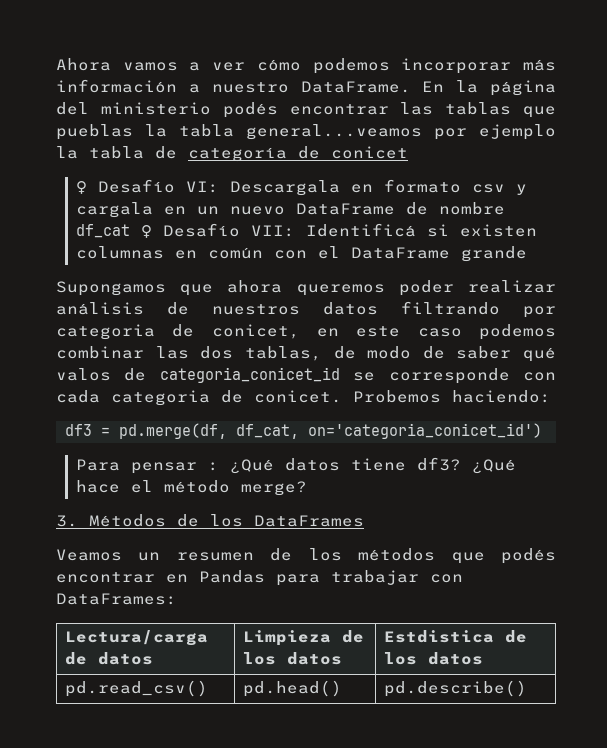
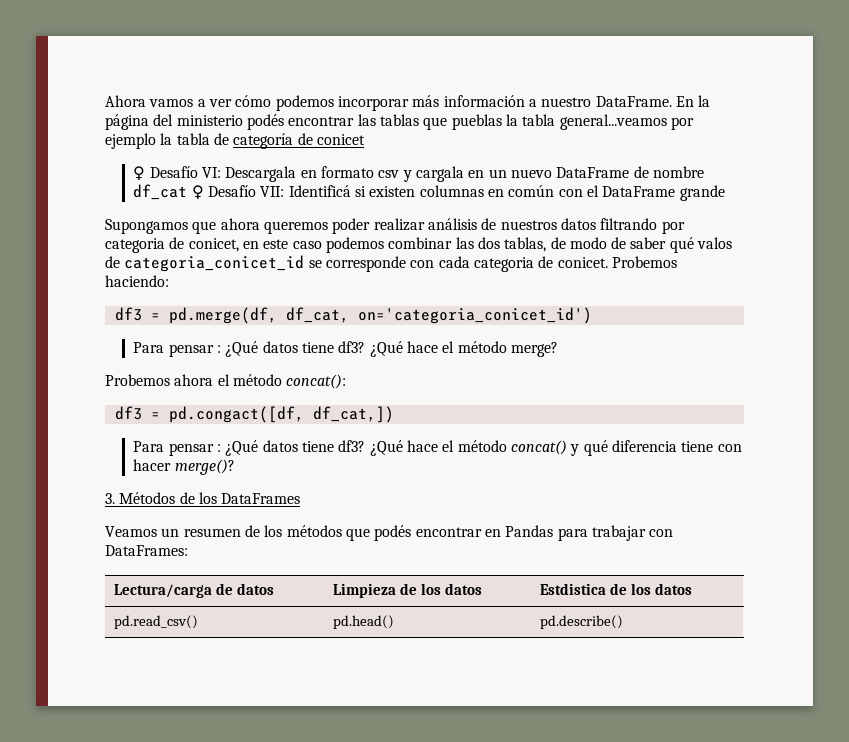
+ Probemos ahora el método concat():
+ df3 = pd.congact([df, df_cat,])
+ Para pensar : ¿Qué datos tiene df3? ¿Qué hace el método concat() y qué diferencia tiene con hacer merge()?

